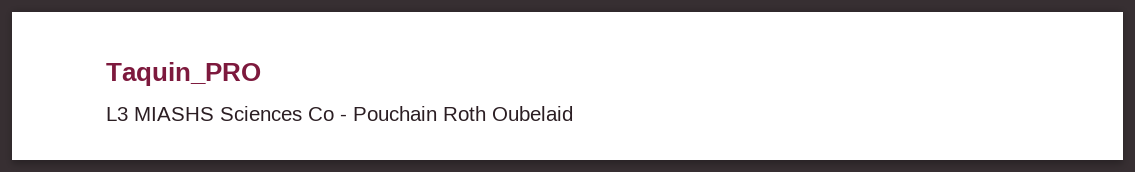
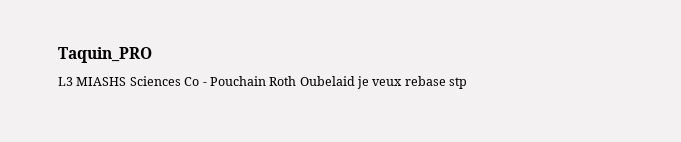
- L3 MIASHS Sciences Co - Pouchain Roth Oubelaid
+ L3 MIASHS Sciences Co - Pouchain Roth Oubelaid je veux rebase stp

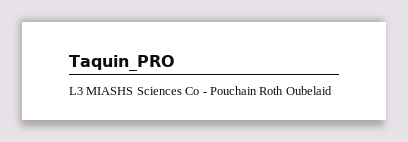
- L3 MIASHS Sciences Co - Pouchain Roth Oubelaid je veux rebase stp
+ L3 MIASHS Sciences Co - Pouchain Roth Oubelaid

